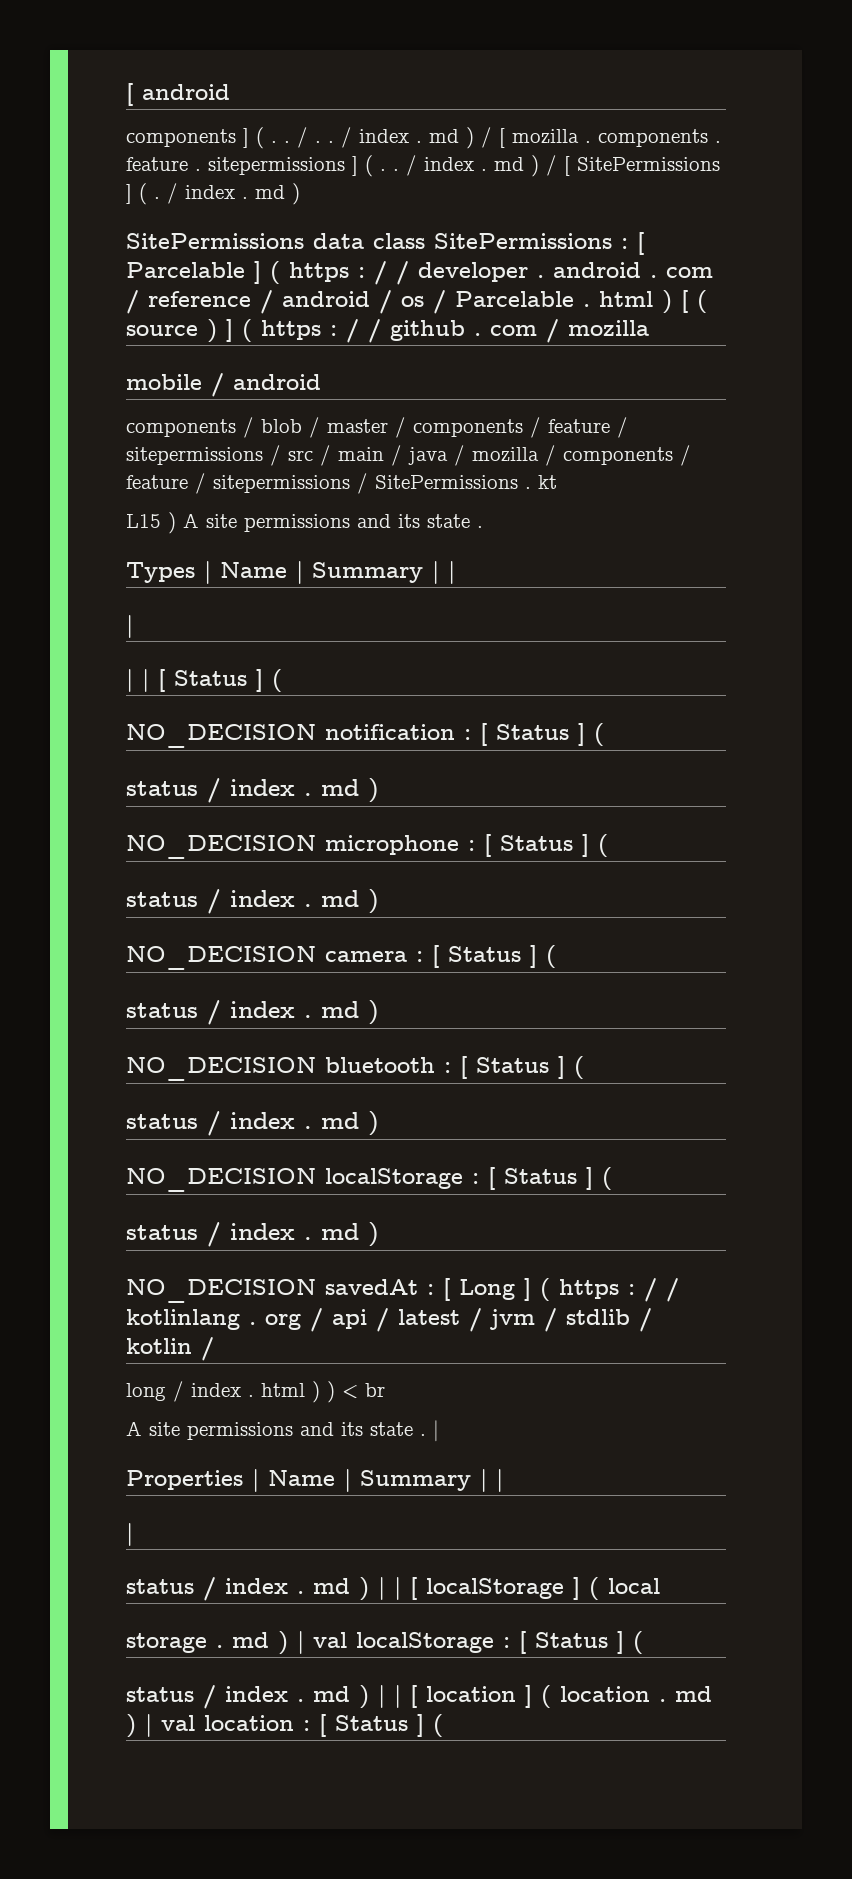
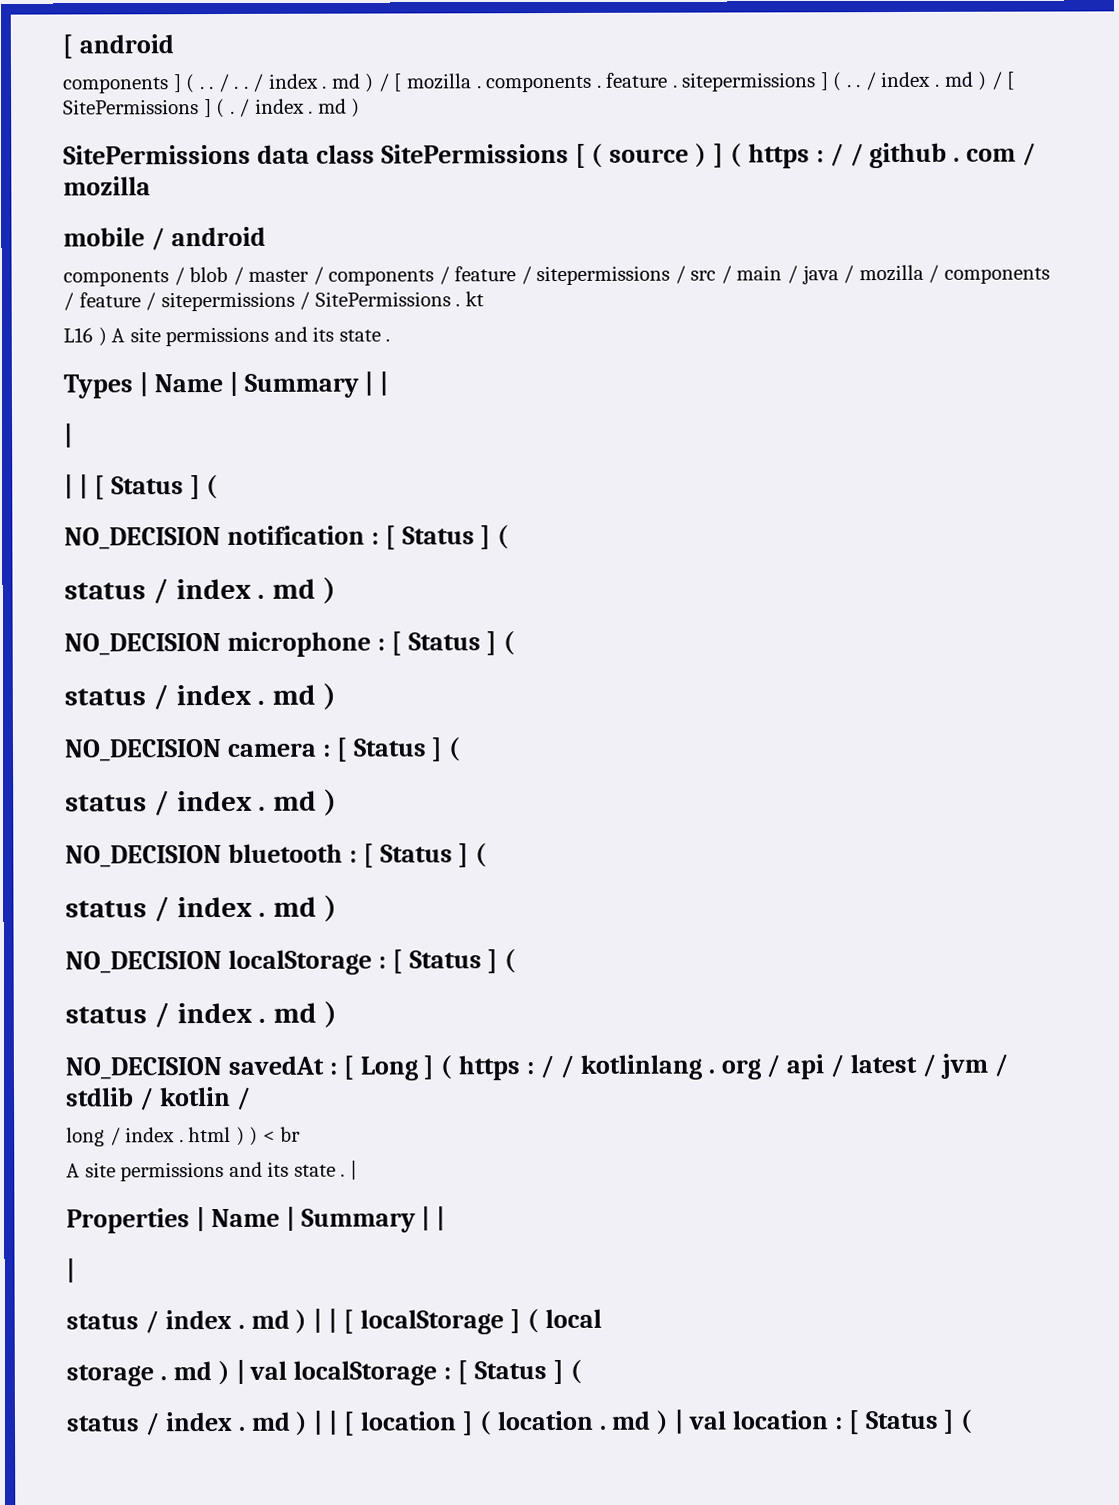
- SitePermissions data class SitePermissions : [ Parcelable ] ( https : / / developer . android . com / reference / android / os / Parcelable . html ) [ ( source ) ] ( https : / / github . com / mozilla
+ SitePermissions data class SitePermissions [ ( source ) ] ( https : / / github . com / mozilla
- L15 ) A site permissions and its state .
+ L16 ) A site permissions and its state .

